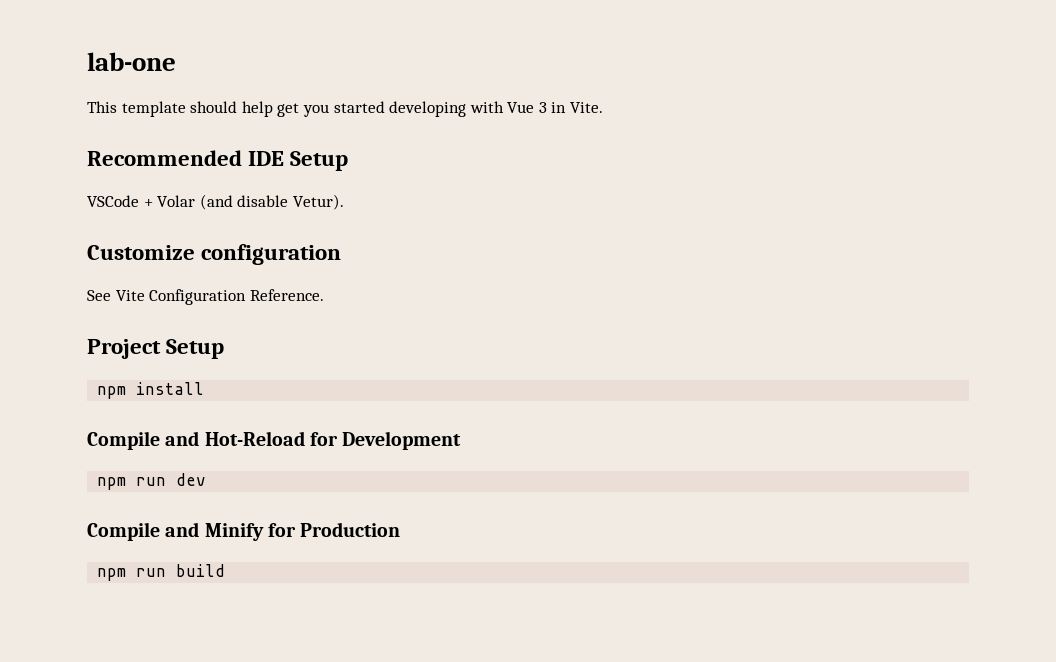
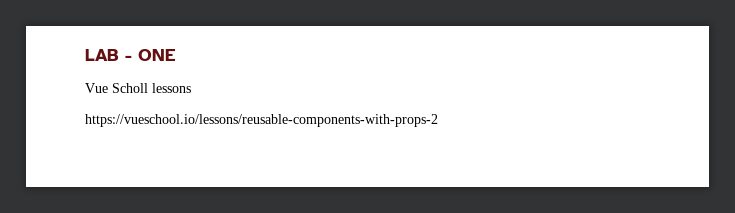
- lab-one
- This template should help get you started developing with Vue 3 in Vite.
- Recommended IDE Setup
- VSCode + Volar (and disable Vetur).
- Customize configuration
- See Vite Configuration Reference.
- Project Setup
- npm install
- Compile and Hot-Reload for Development
- npm run dev
- Compile and Minify for Production
- npm run build
+ LAB - ONE
+ Vue Scholl lessons
+ https://vueschool.io/lessons/reusable-components-with-props-2

